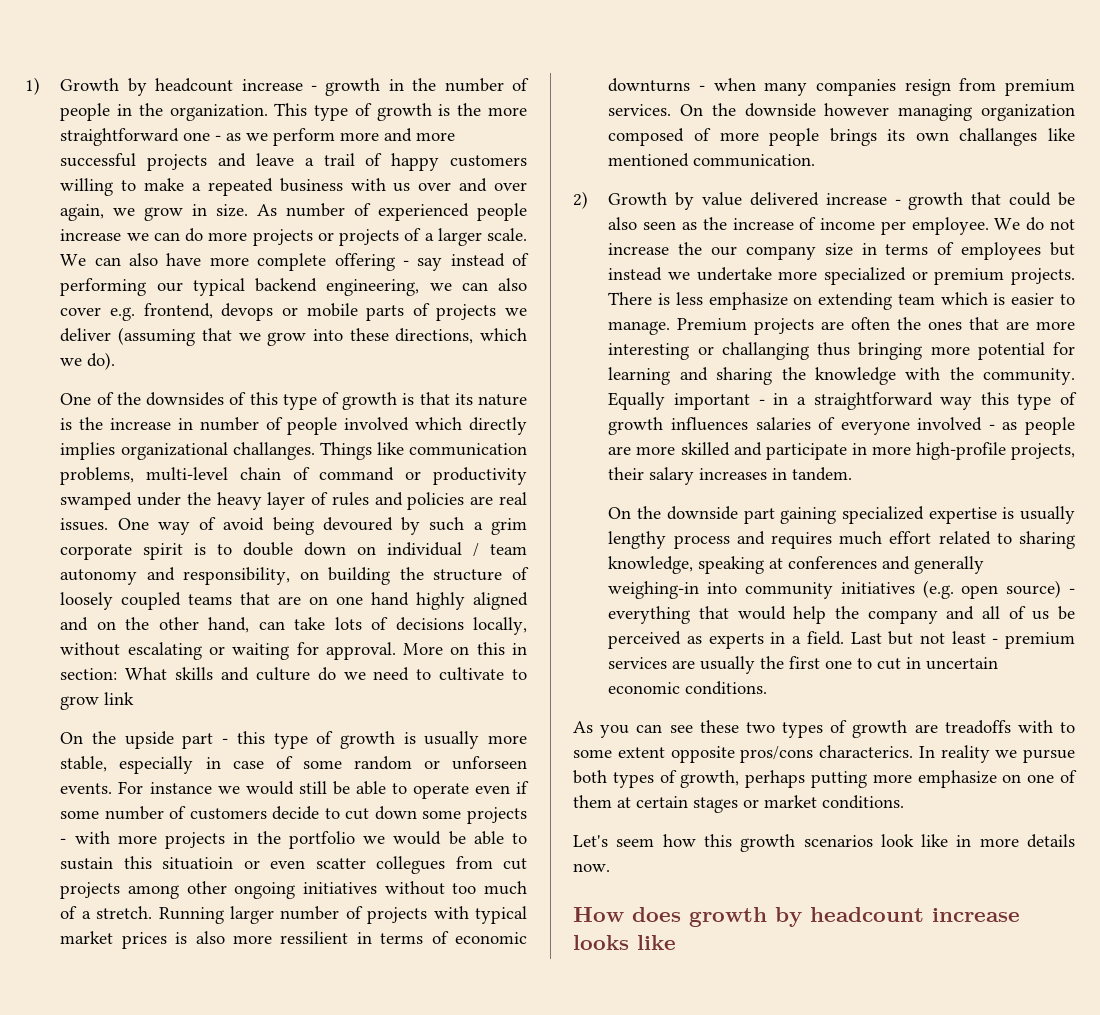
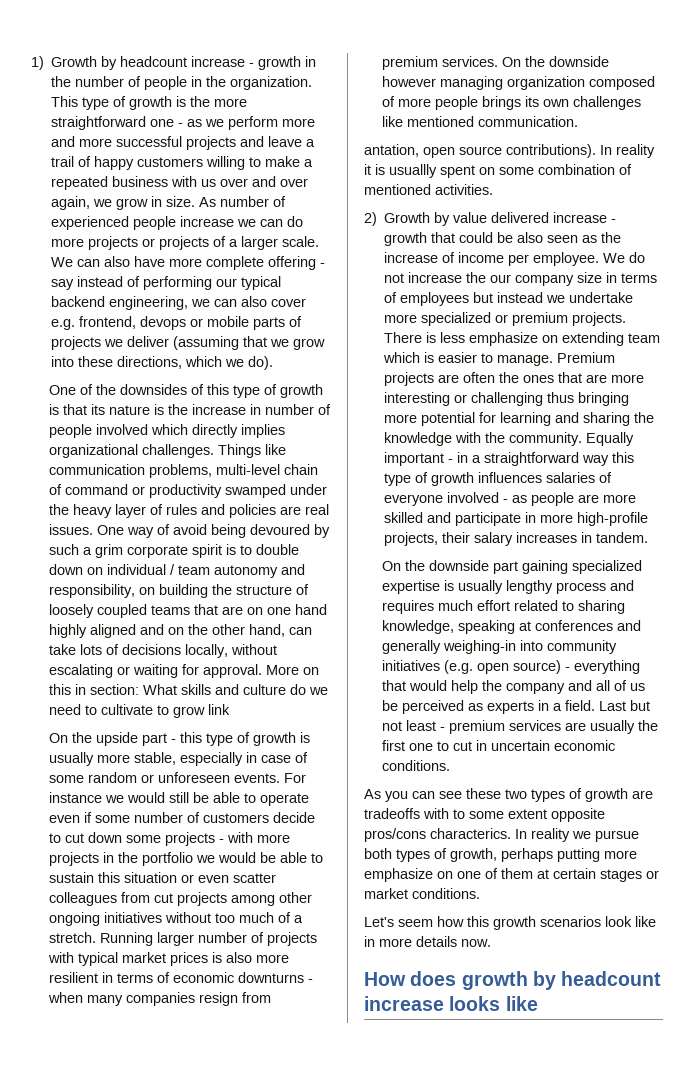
- One of the downsides of this type of growth is that its nature is the increase in number of people involved which directly implies organizational challanges.
+ One of the downsides of this type of growth is that its nature is the increase in number of people involved which directly implies organizational challenges.
- On the upside part - this type of growth is usually more stable, especially in case of some random or unforseen events.
+ On the upside part - this type of growth is usually more stable, especially in case of some random or unforeseen events.
- For instance we would still be able to operate even if some number of customers decide to cut down some projects - with more projects in the portfolio we would be able to sustain this situatioin or even scatter collegues from cut projects among other ongoing initiatives without too much of a stretch.
+ For instance we would still be able to operate even if some number of customers decide to cut down some projects - with more projects in the portfolio we would be able to sustain this situation or even scatter colleagues from cut projects among other ongoing initiatives without too much of a stretch.
- Running larger number of projects with typical market prices is also more ressilient in terms of economic downturns - when many companies resign from premium services.
+ Running larger number of projects with typical market prices is also more resilient in terms of economic downturns - when many companies resign from premium services.
- On the downside however managing organization composed of more people brings its own challanges like mentioned communication.
+ On the downside however managing organization composed of more people brings its own challenges like mentioned communication.
+ antation, open source contributions). In reality it is usuallly spent on some combination of mentioned activities.
- Premium projects are often the ones that are more interesting or challanging thus bringing more potential for learning and sharing the knowledge with the community.
+ Premium projects are often the ones that are more interesting or challenging thus bringing more potential for learning and sharing the knowledge with the community.
- As you can see these two types of growth are treadoffs with to some extent opposite pros/cons characterics.
+ As you can see these two types of growth are tradeoffs with to some extent opposite pros/cons characterics.

